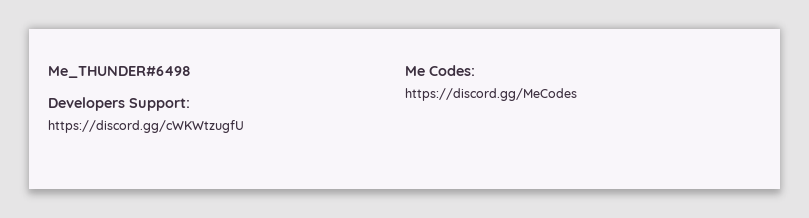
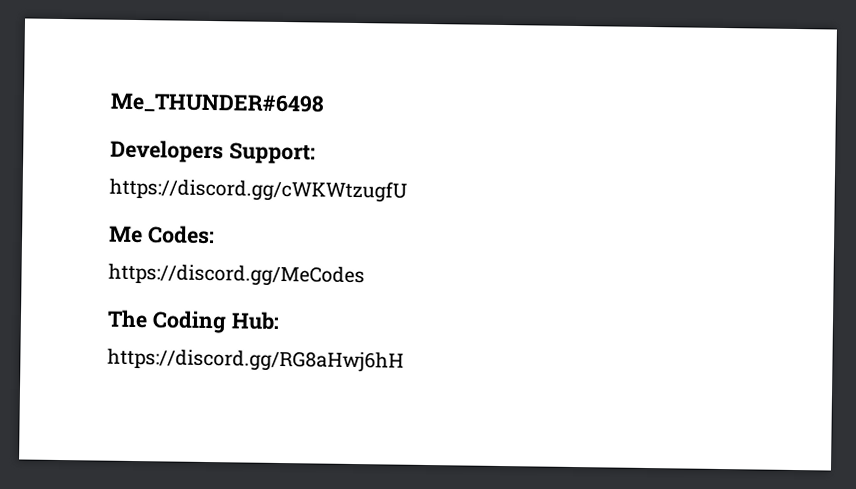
+ The Coding Hub:
+ https://discord.gg/RG8aHwj6hH

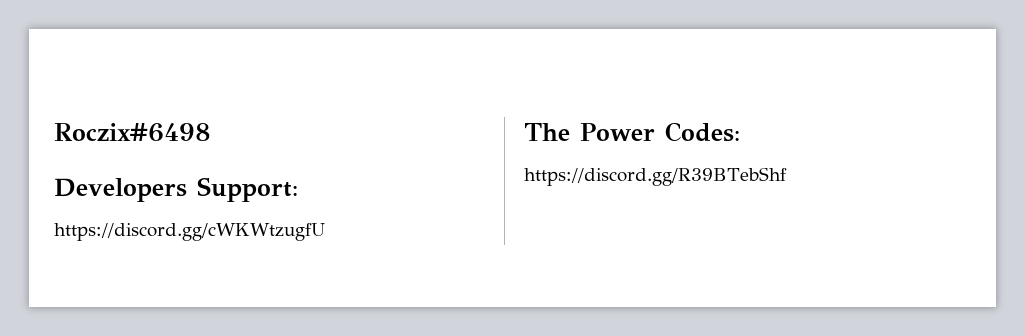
- Me_THUNDER#6498
+ Roczix#6498
- Me Codes:
+ The Power Codes:
- https://discord.gg/MeCodes
- The Coding Hub:
- https://discord.gg/RG8aHwj6hH
+ https://discord.gg/R39BTebShf

